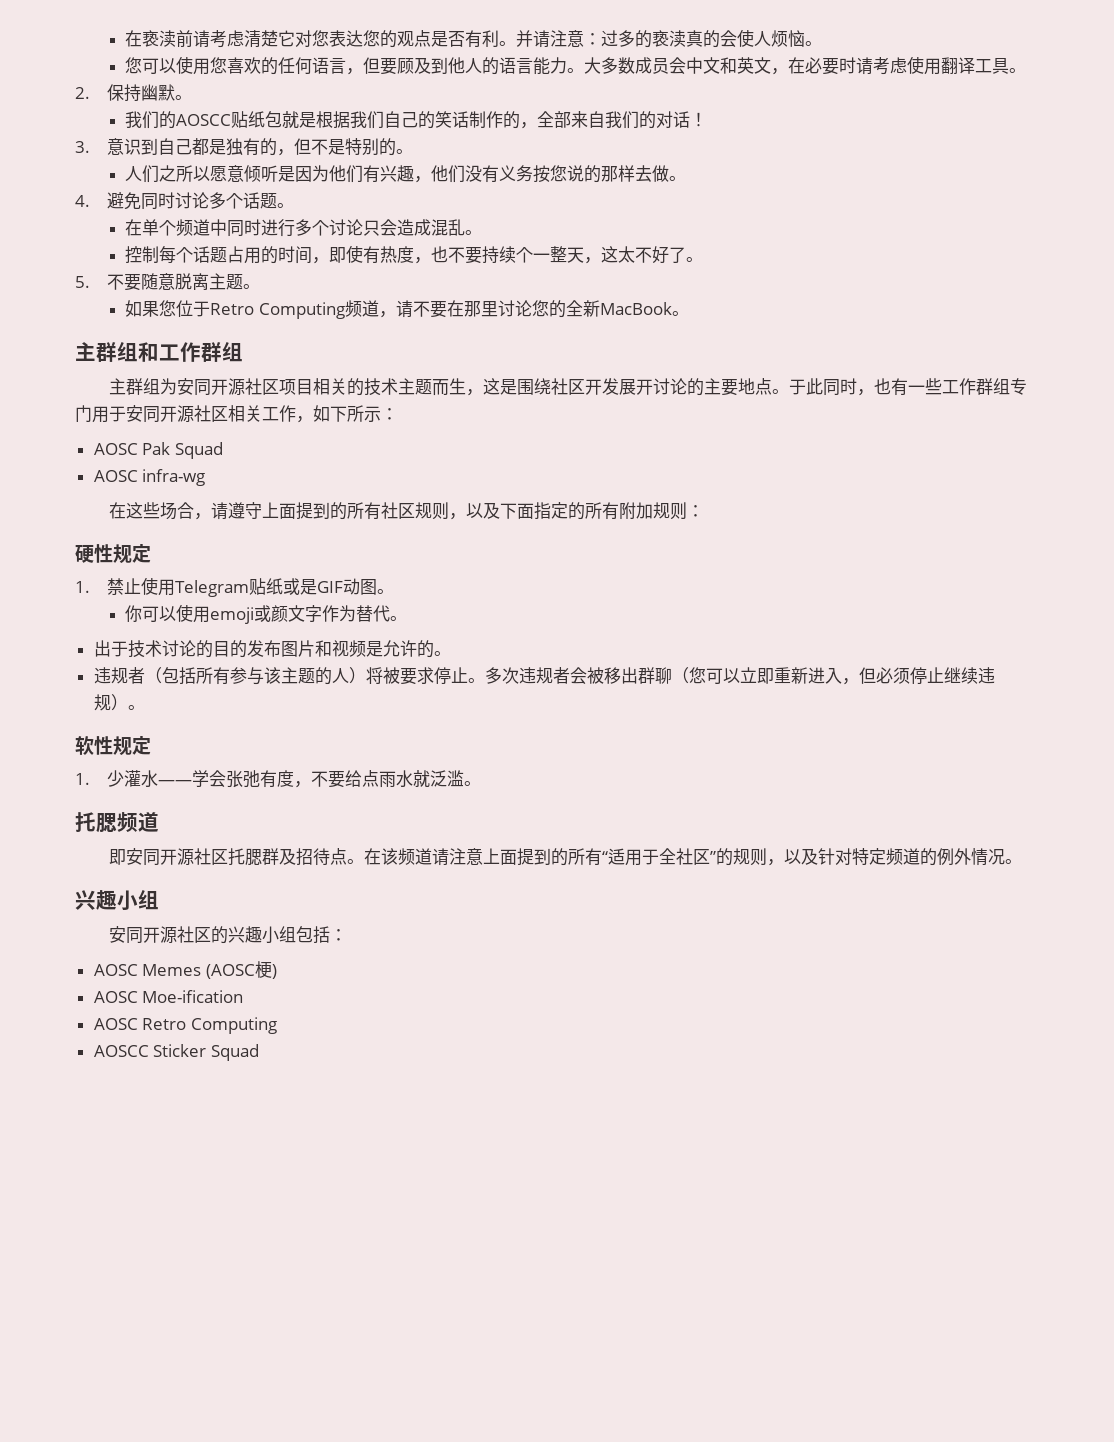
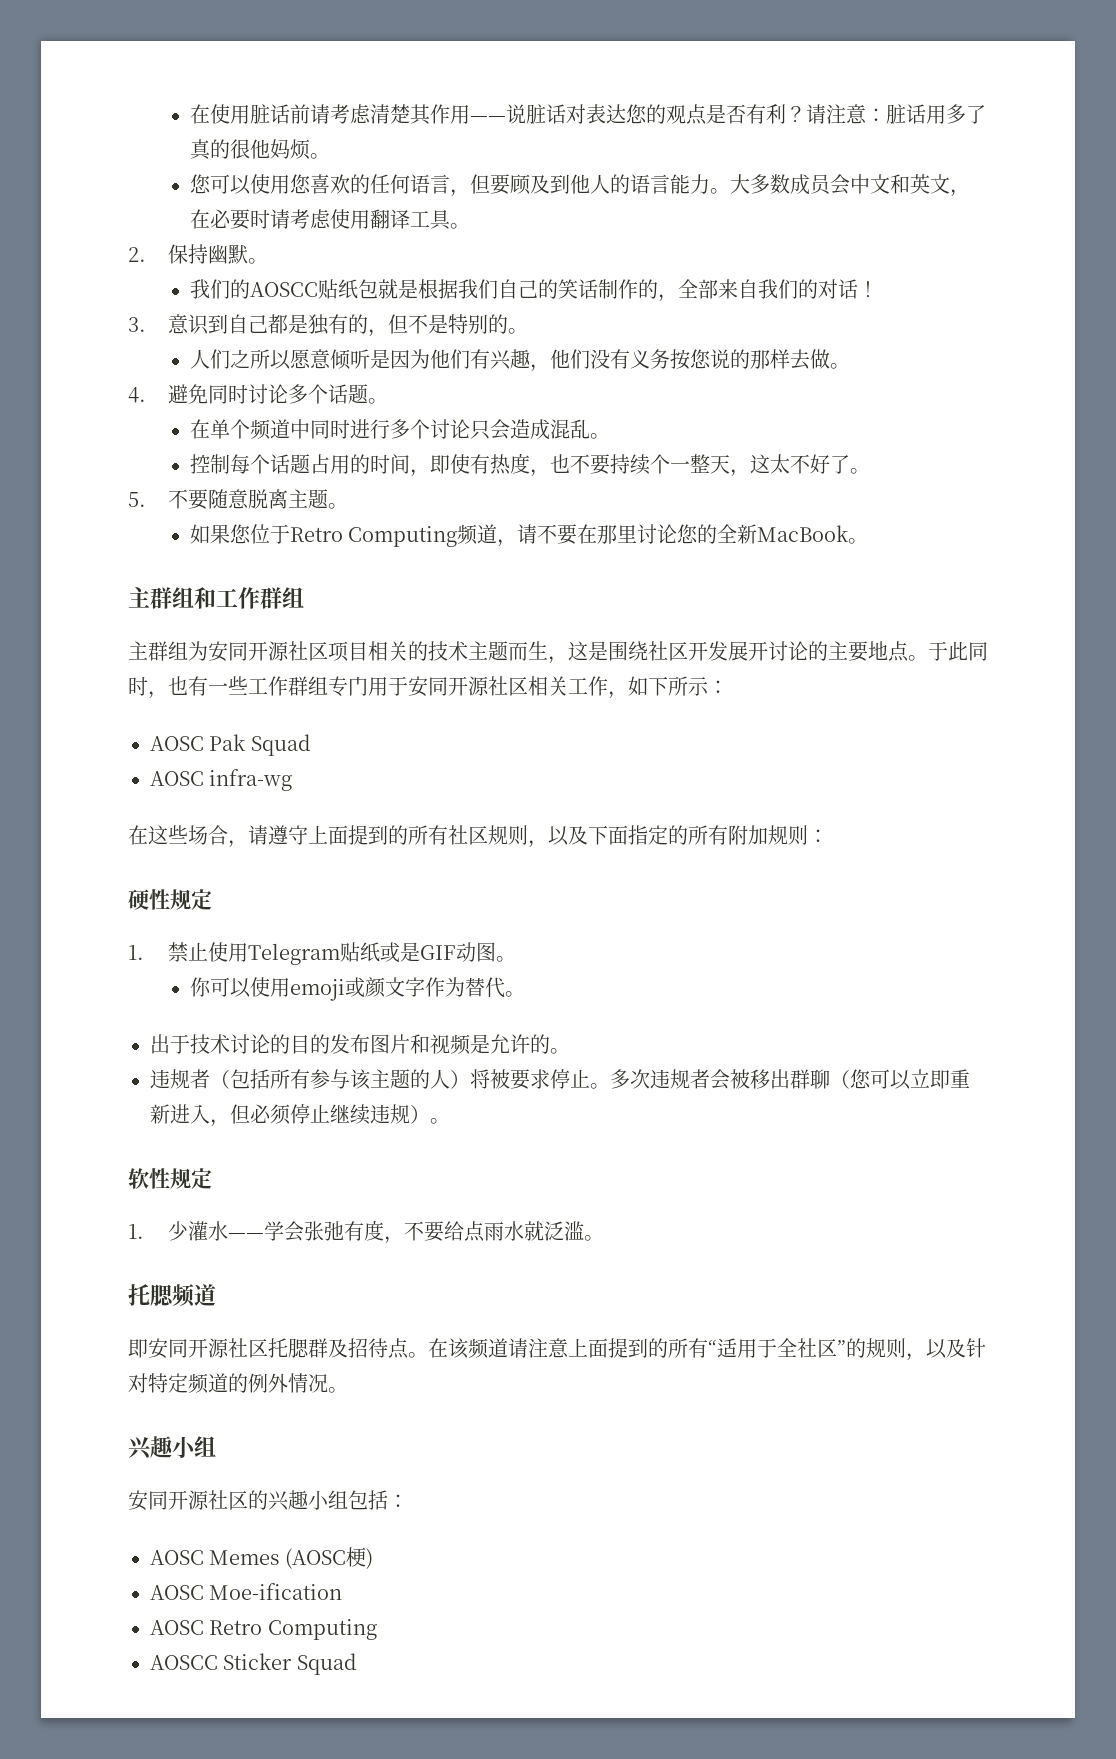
- 在亵渎前请考虑清楚它对您表达您的观点是否有利。并请注意：过多的亵渎真的会使人烦恼。
+ 在使用脏话前请考虑清楚其作用——说脏话对表达您的观点是否有利？请注意：脏话用多了真的很他妈烦。

